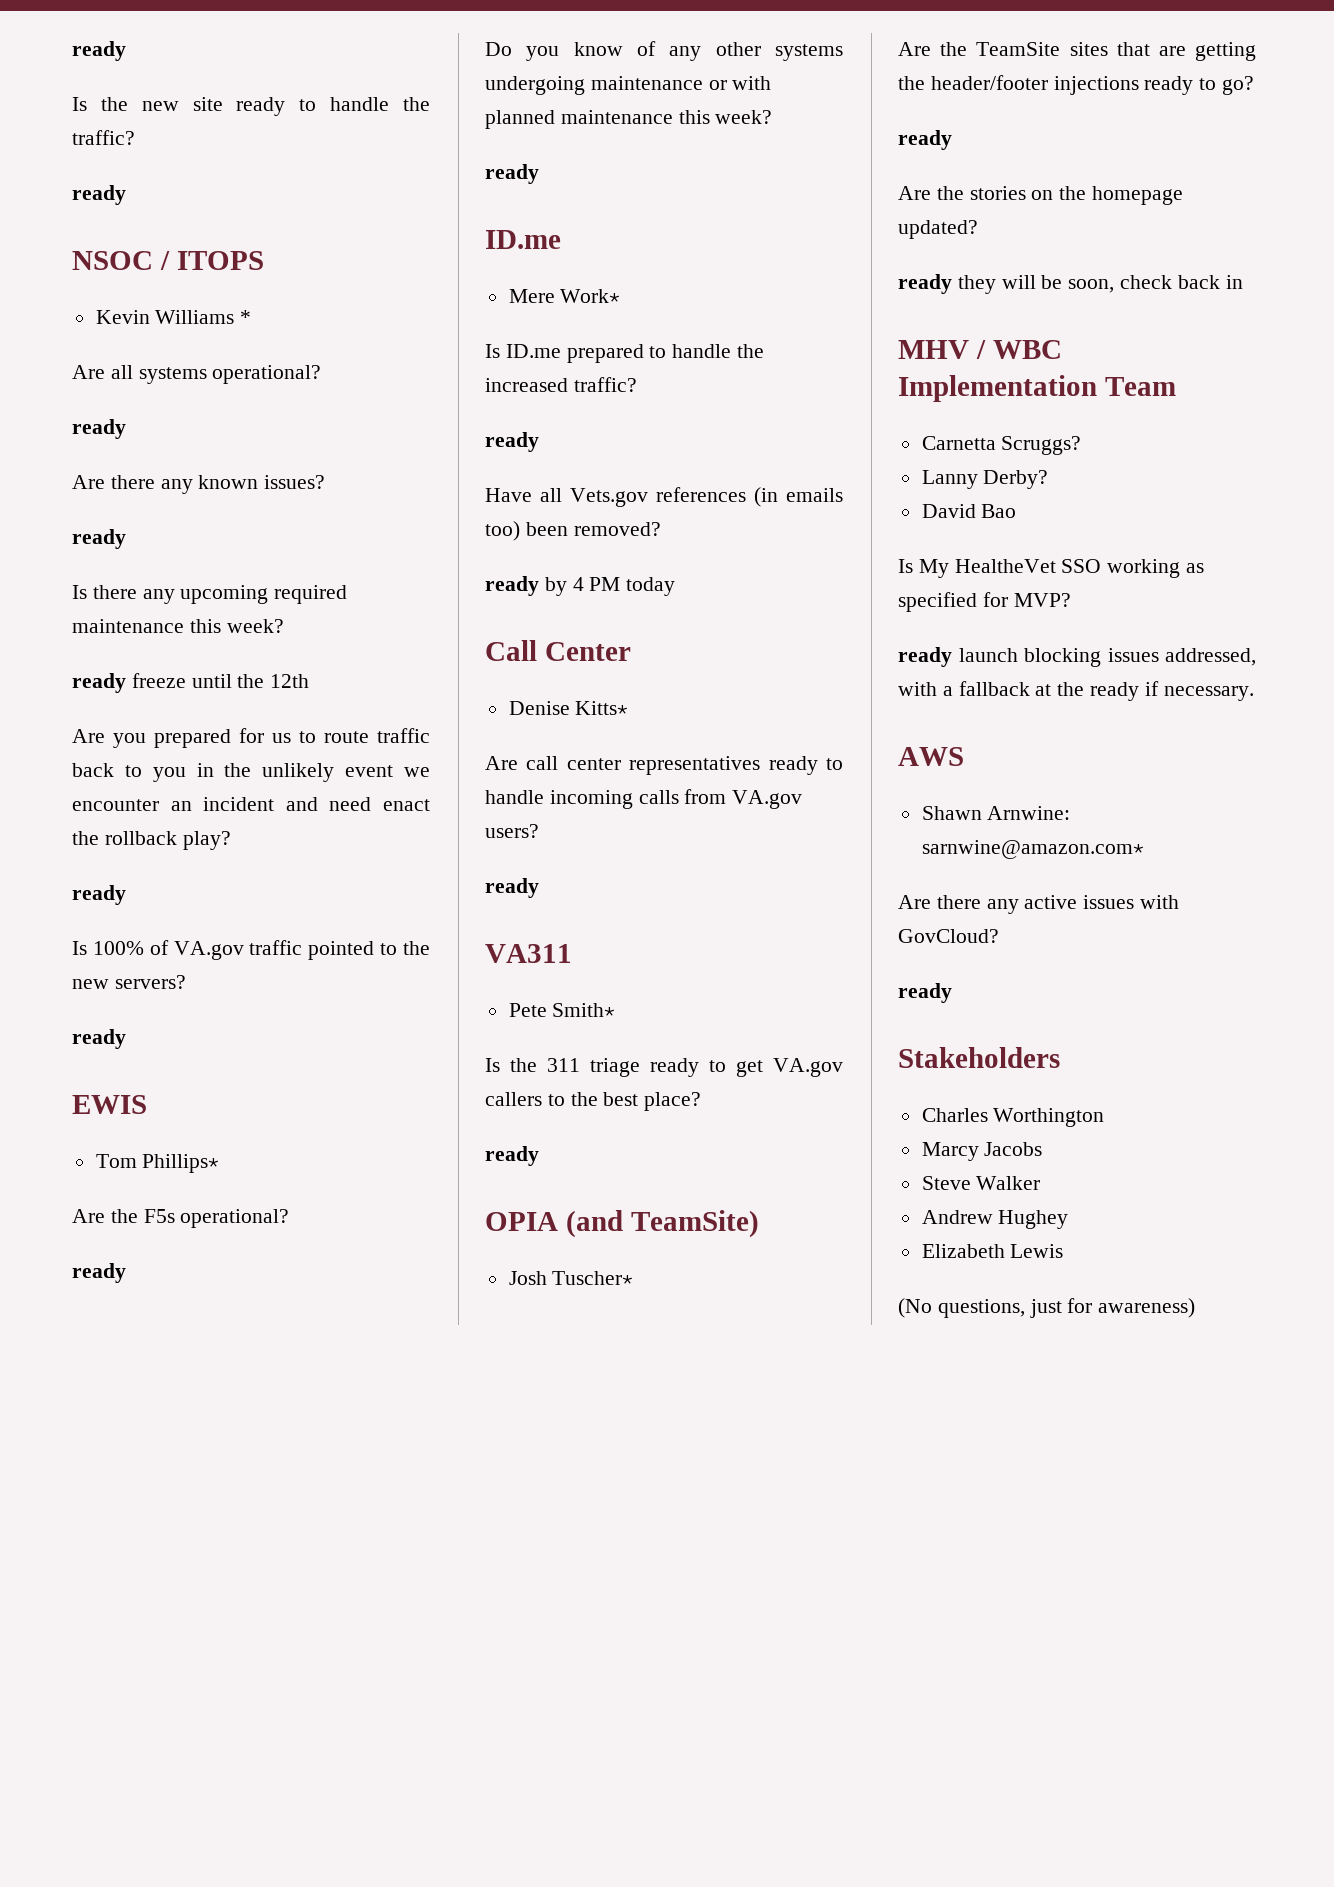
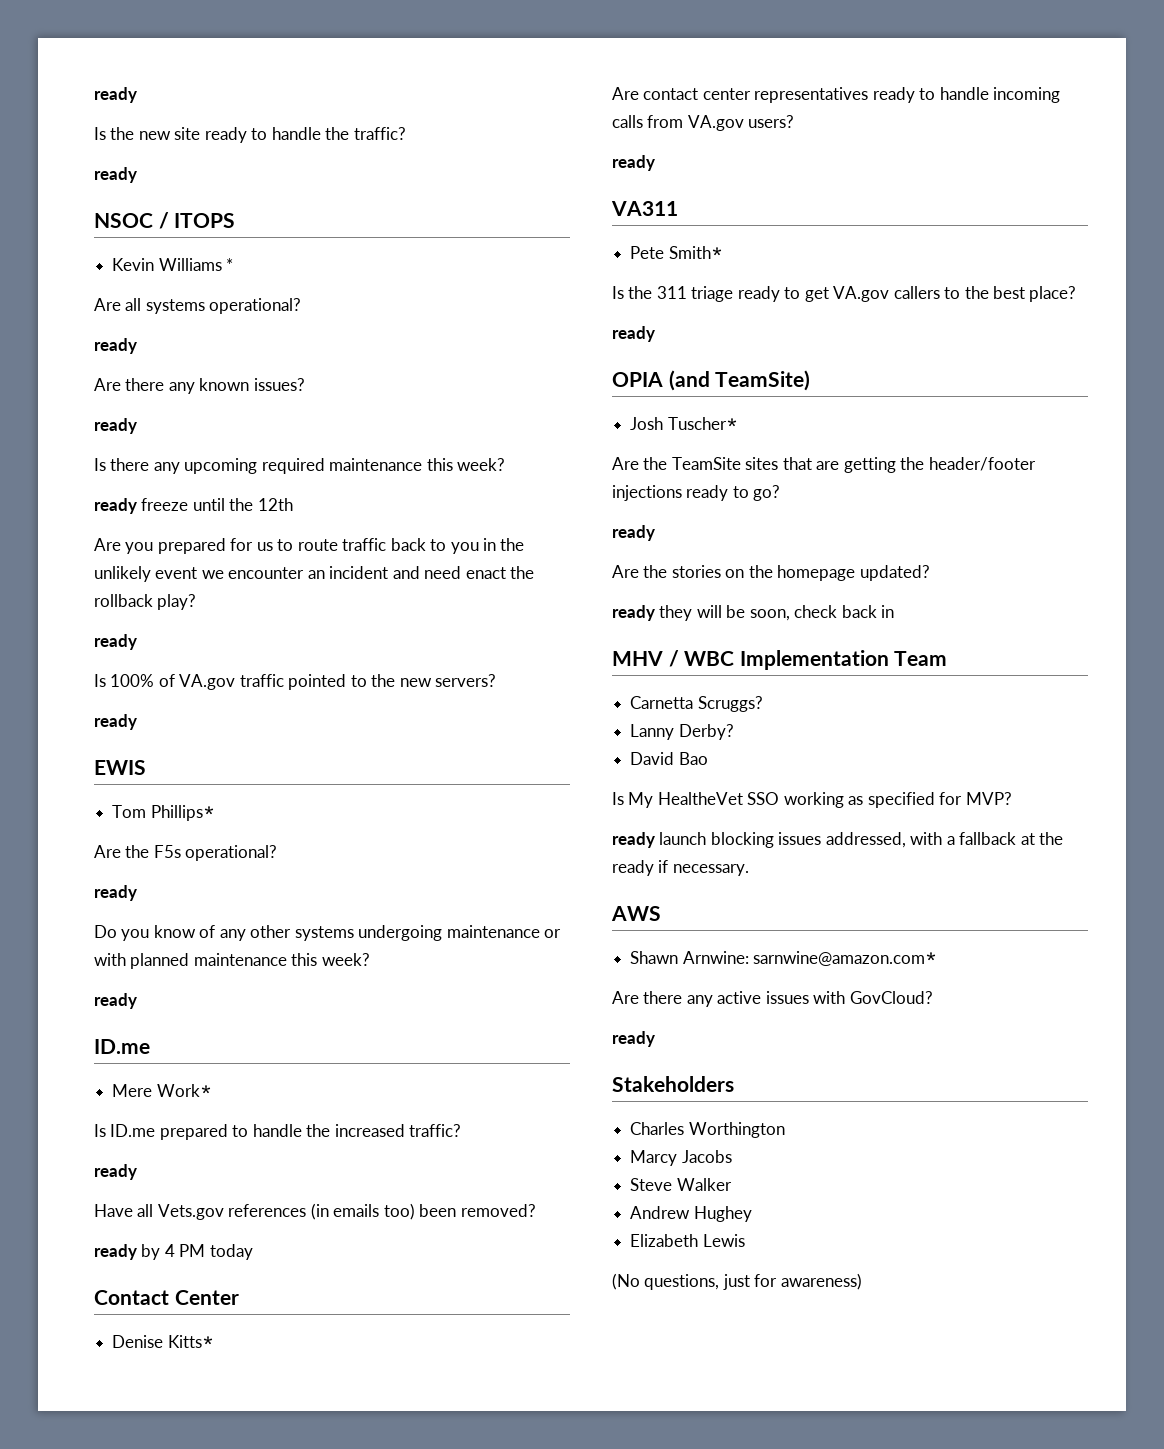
- Call Center
+ Contact Center
- Are call center representatives ready to handle incoming calls from VA.gov users?
+ Are contact center representatives ready to handle incoming calls from VA.gov users?

